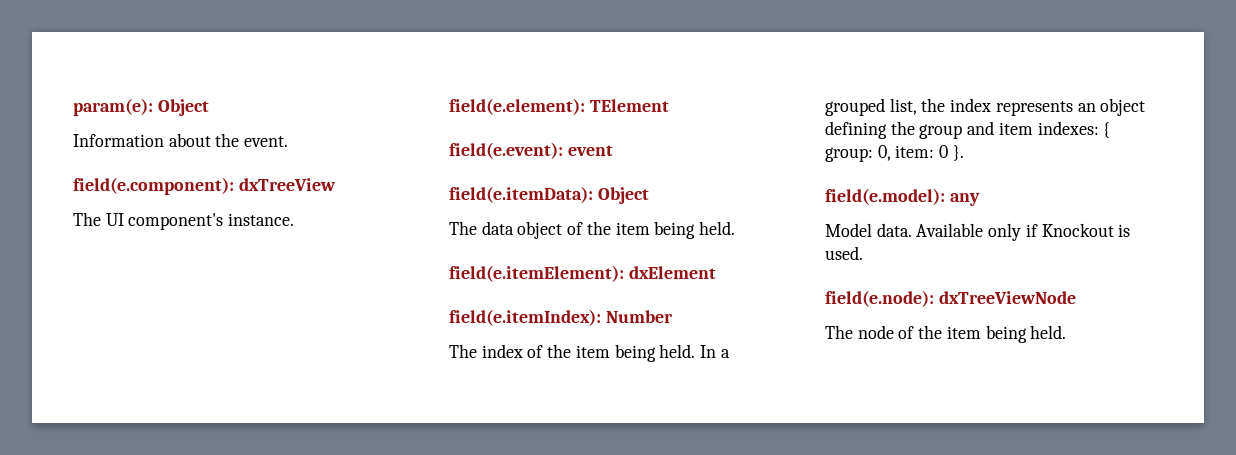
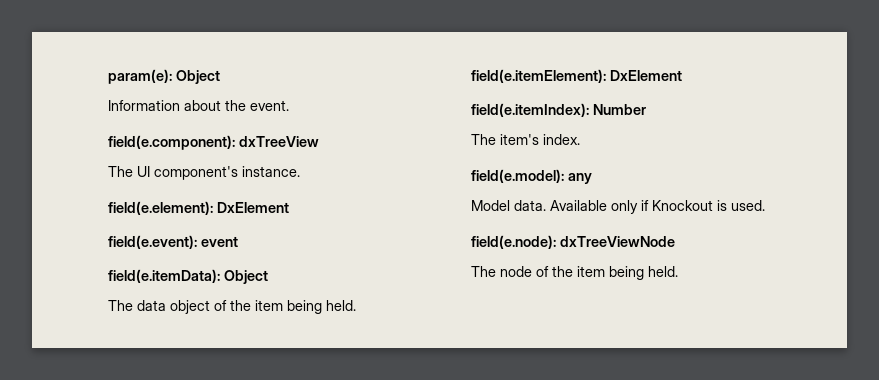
- field(e.element): TElement
+ field(e.element): DxElement
- field(e.itemElement): dxElement
+ field(e.itemElement): DxElement
- The index of the item being held. In a grouped list, the index represents an object defining the group and item indexes: { group: 0, item: 0 }.
+ The item's index.

